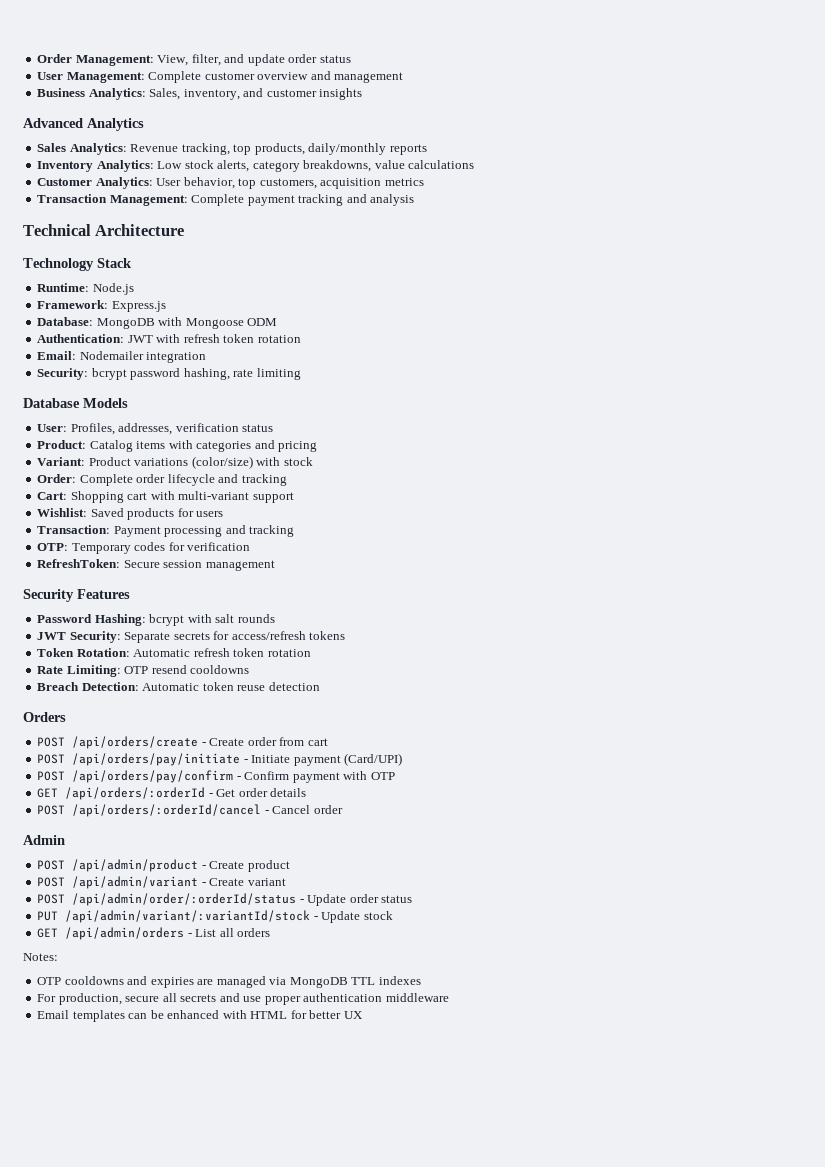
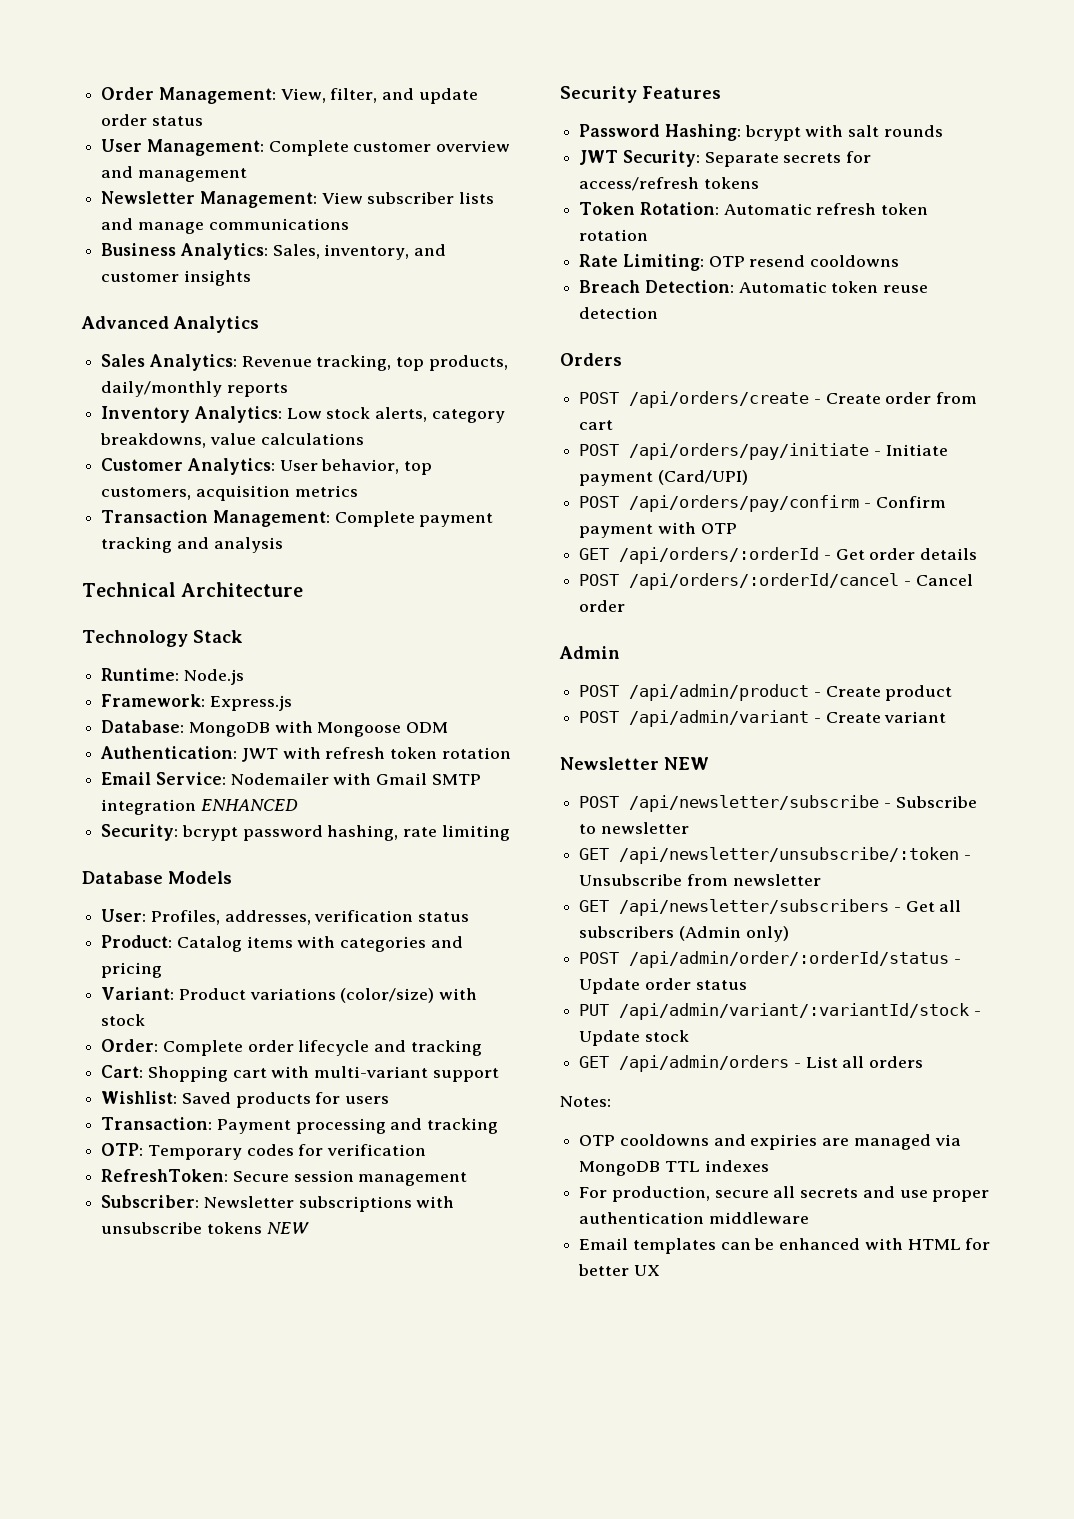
+ Newsletter Management: View subscriber lists and manage communications
- Email: Nodemailer integration
+ Email Service: Nodemailer with Gmail SMTP integration ENHANCED
+ Subscriber: Newsletter subscriptions with unsubscribe tokens NEW
+ Newsletter NEW
+ POST /api/newsletter/subscribe - Subscribe to newsletter
+ GET /api/newsletter/unsubscribe/:token - Unsubscribe from newsletter
+ GET /api/newsletter/subscribers - Get all subscribers (Admin only)

